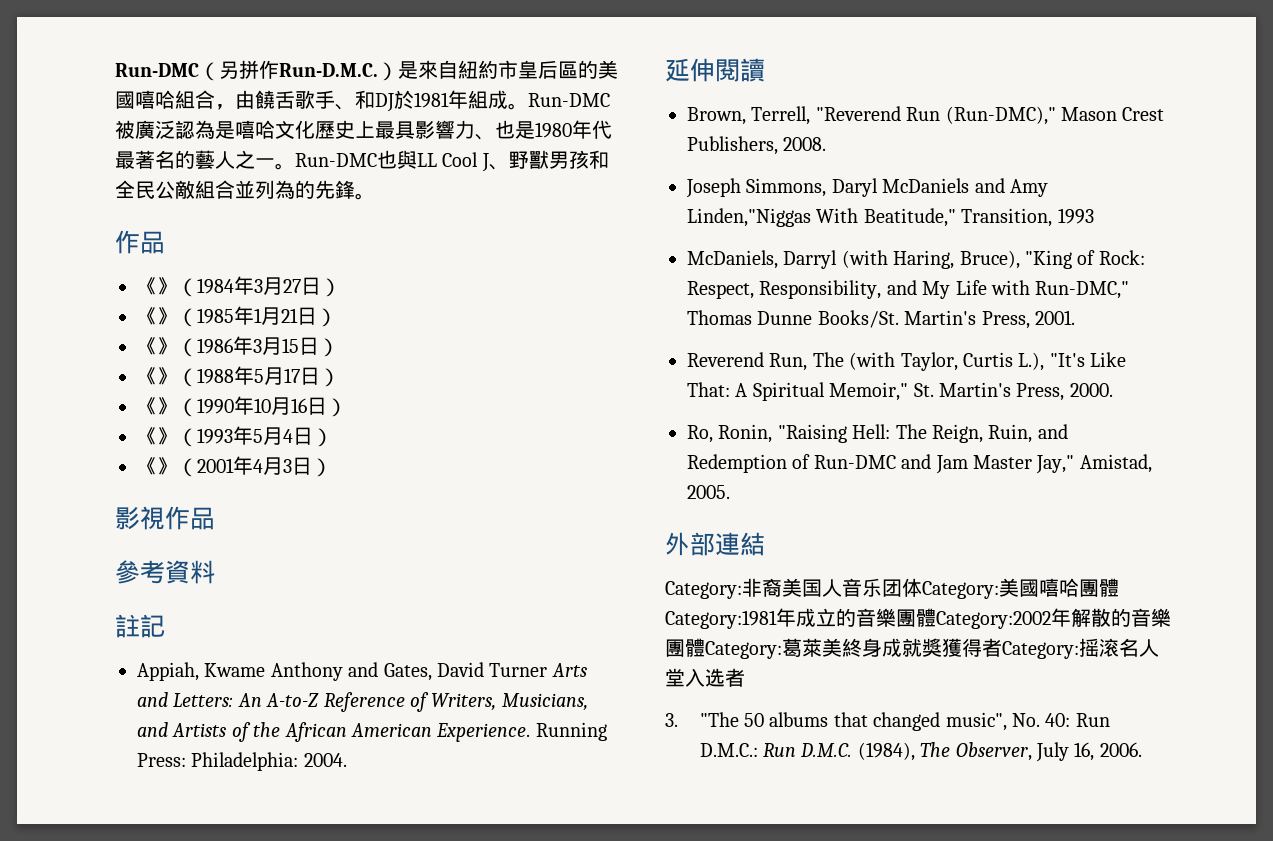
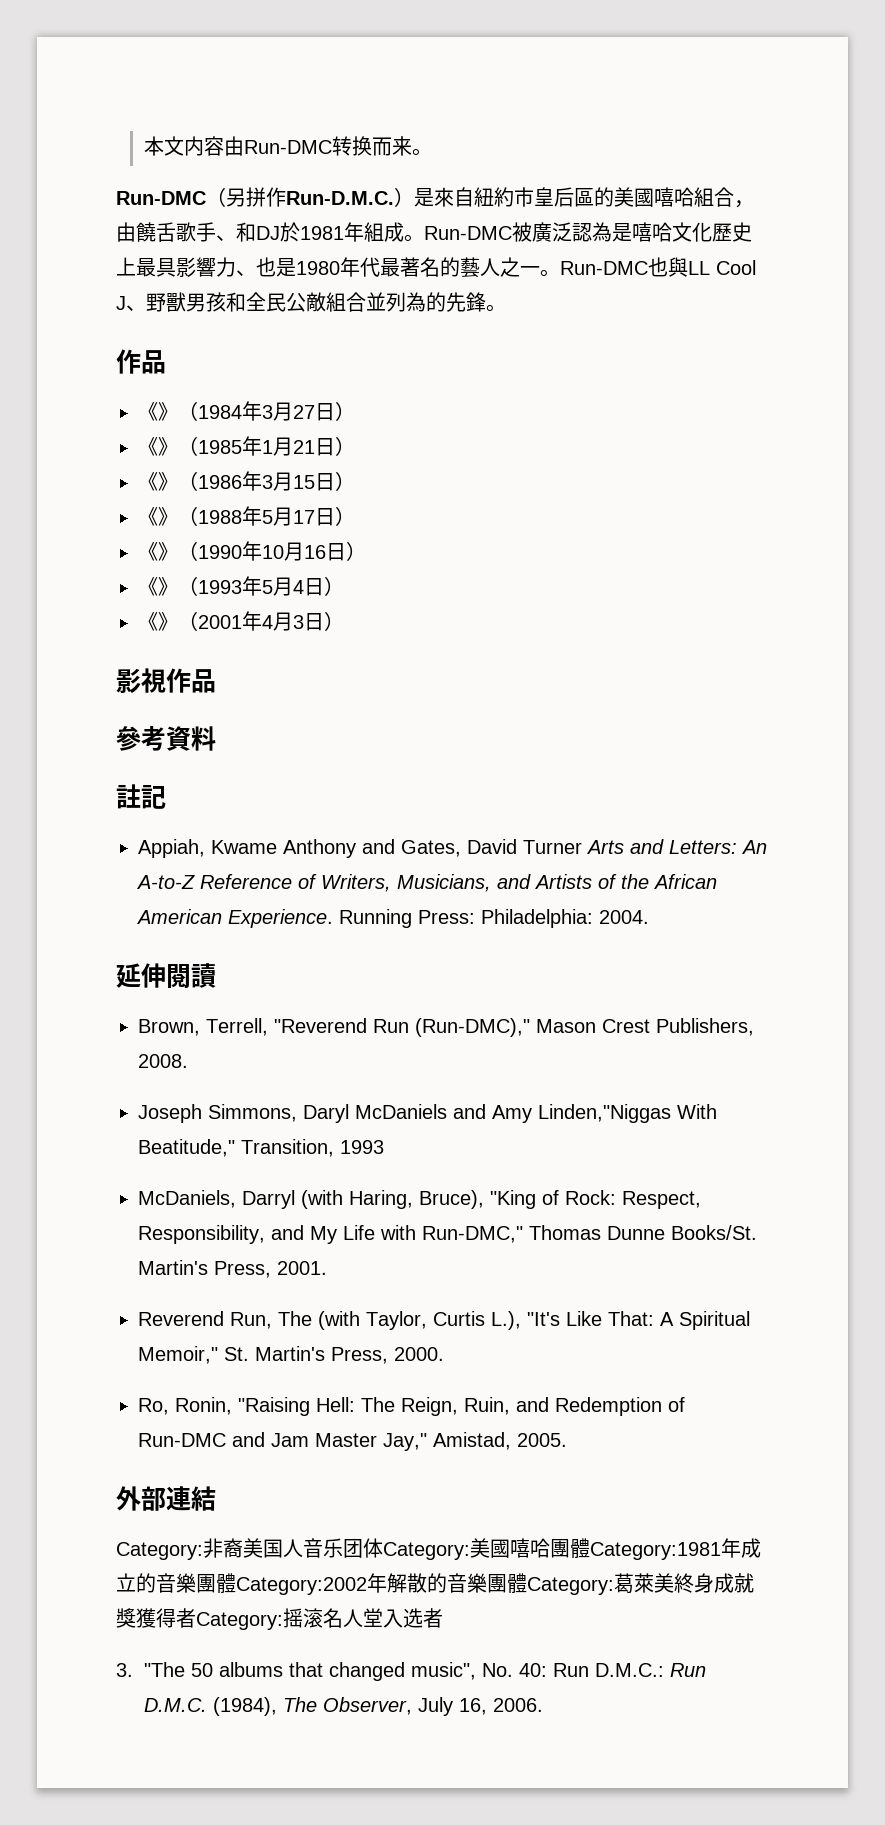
+ 本文内容由Run-DMC转换而来。

